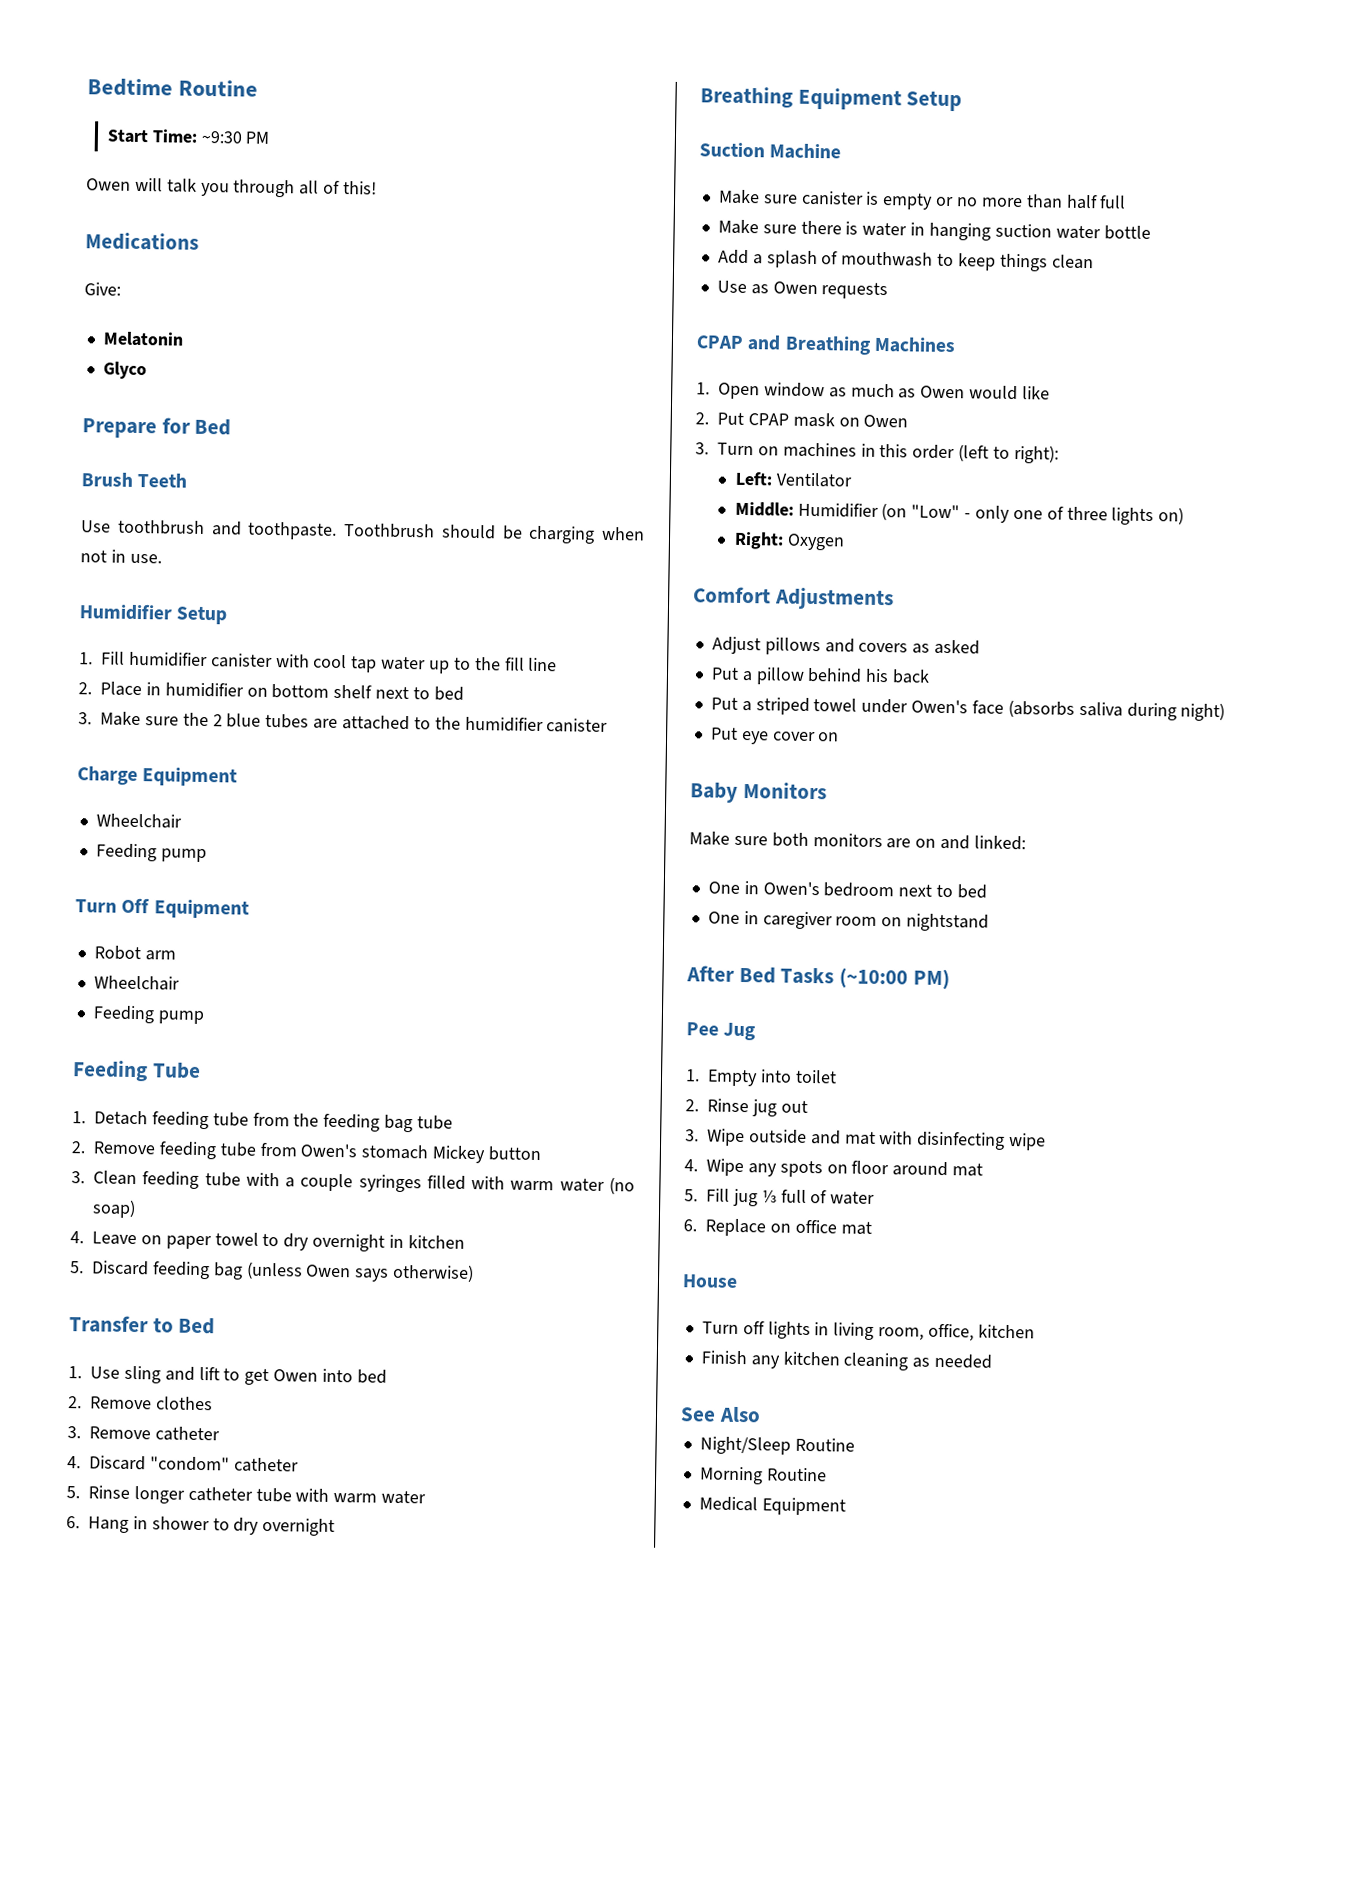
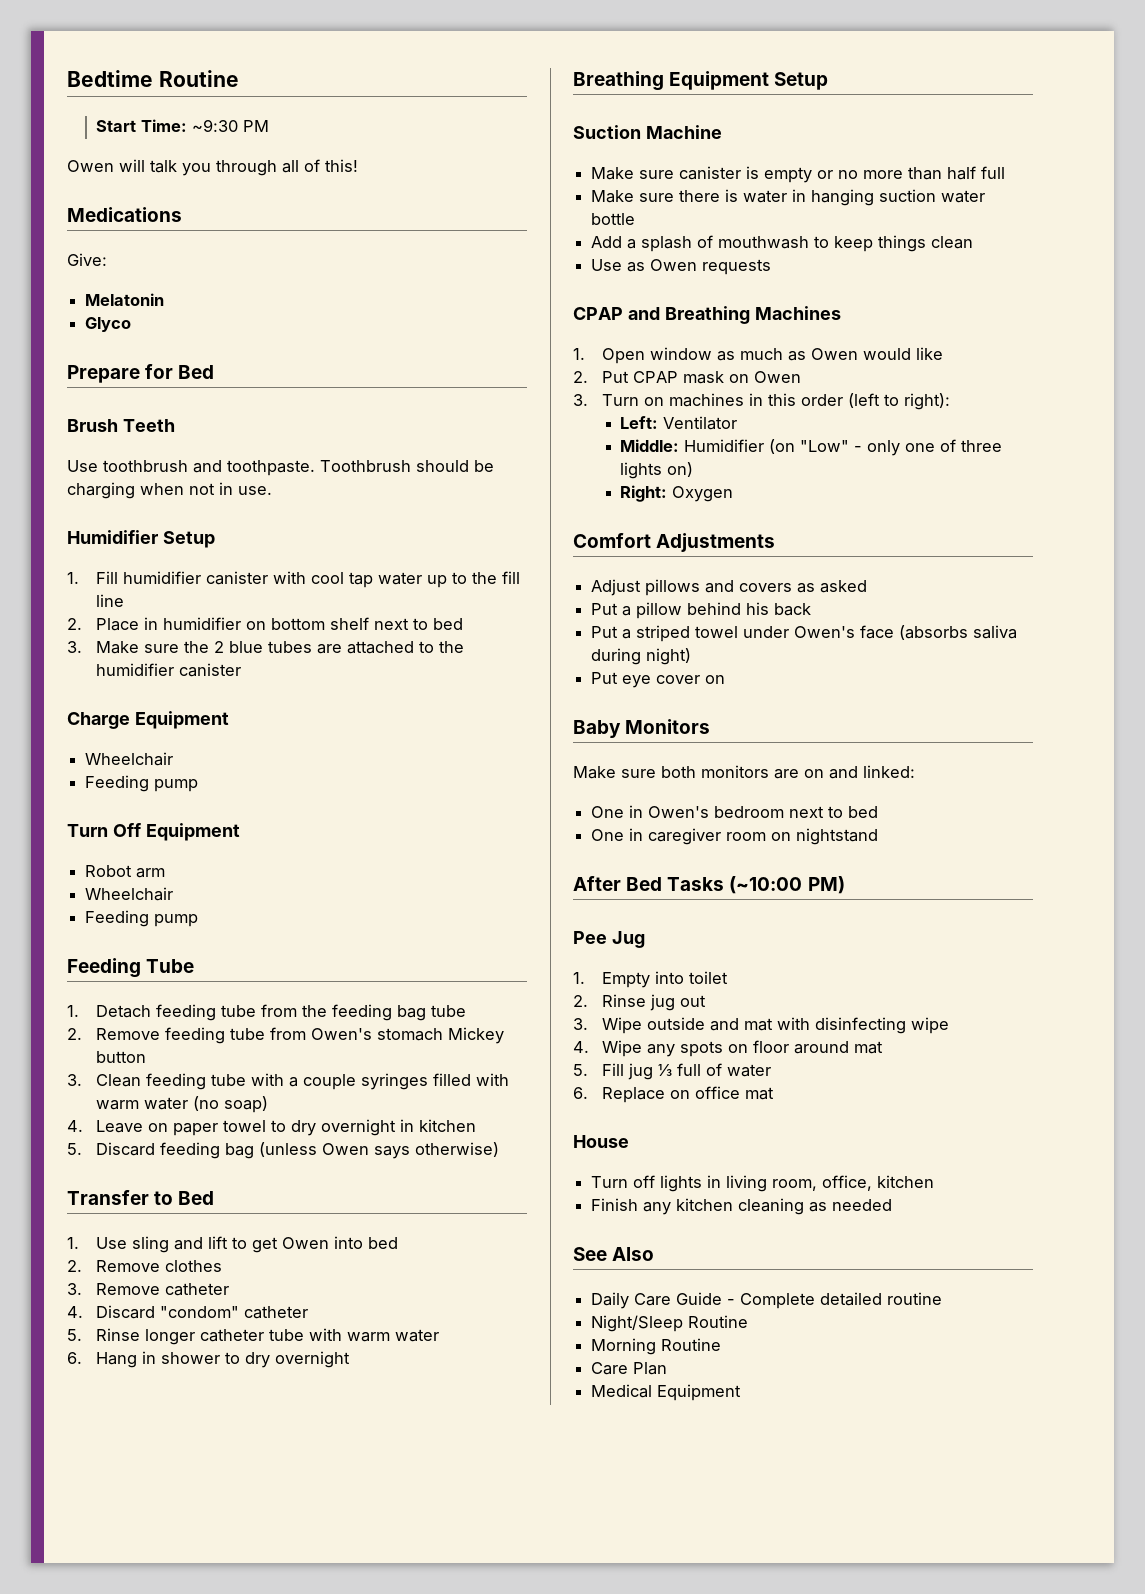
+ Daily Care Guide - Complete detailed routine
+ Care Plan

